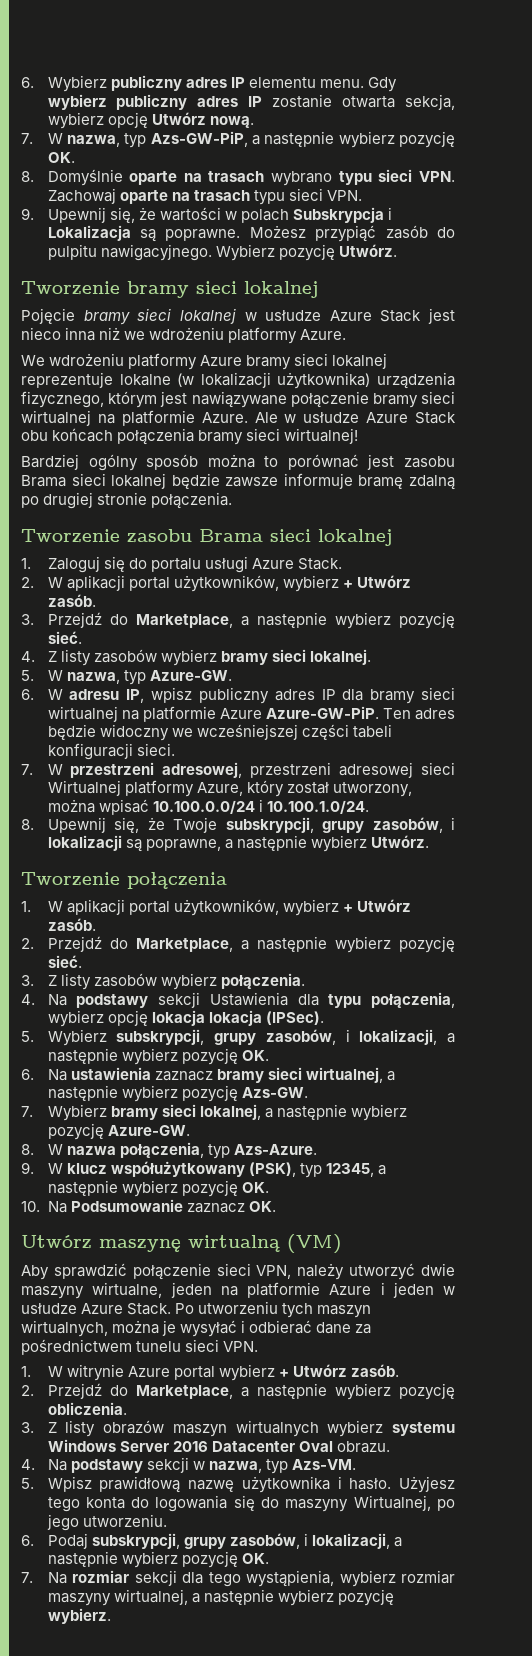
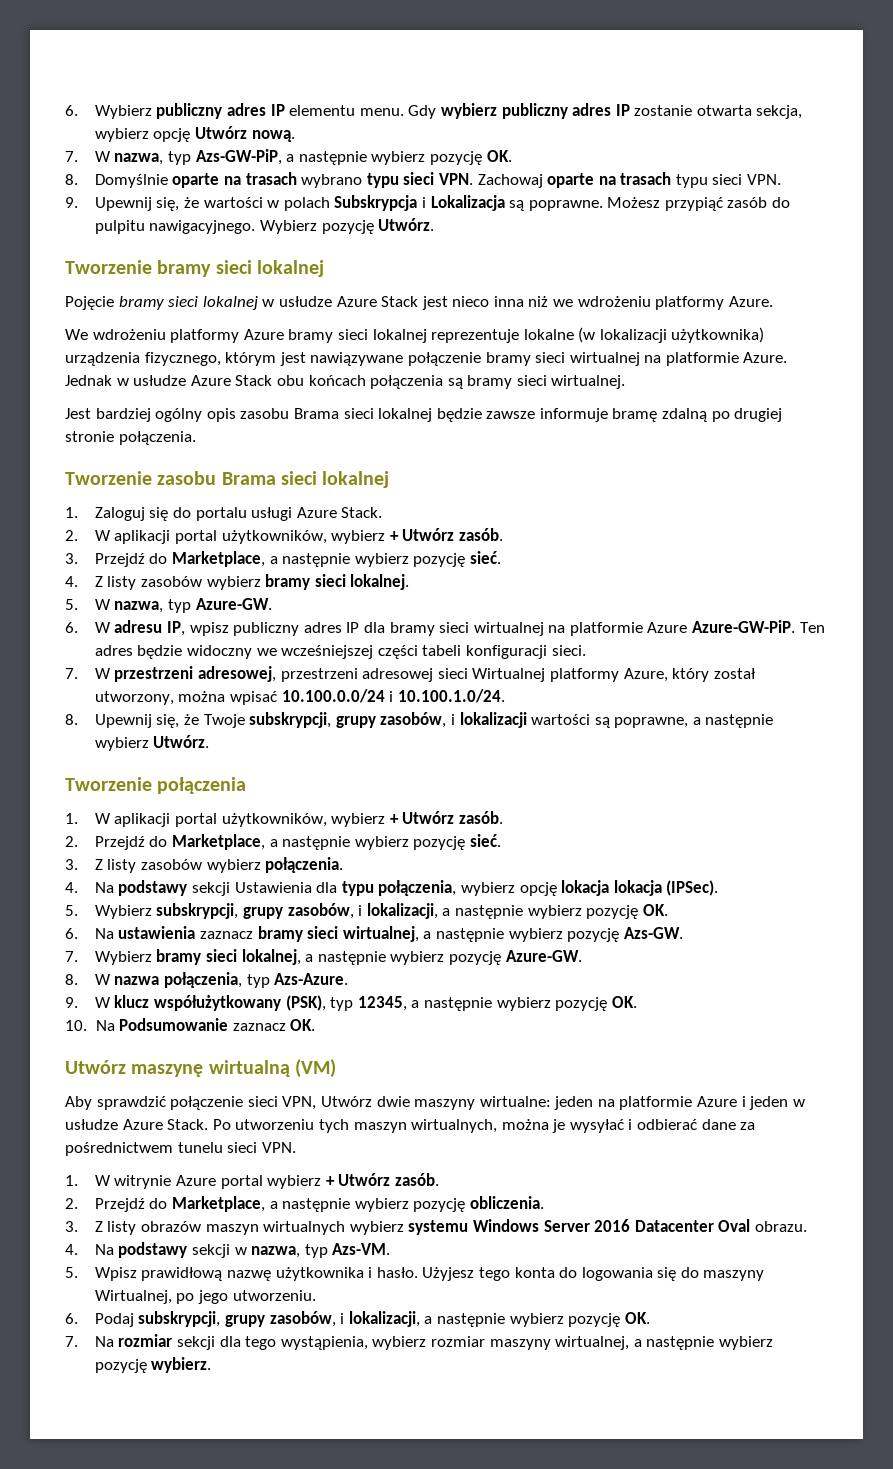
- Ale w usłudze Azure Stack obu końcach połączenia bramy sieci wirtualnej!
- Bardziej ogólny sposób można to porównać jest zasobu Brama sieci lokalnej będzie zawsze informuje bramę zdalną po drugiej stronie połączenia.
+ Jednak w usłudze Azure Stack obu końcach połączenia są bramy sieci wirtualnej.
+ Jest bardziej ogólny opis zasobu Brama sieci lokalnej będzie zawsze informuje bramę zdalną po drugiej stronie połączenia.
- 8. Upewnij się, że Twoje subskrypcji, grupy zasobów, i lokalizacji są poprawne, a następnie wybierz Utwórz.
+ 8. Upewnij się, że Twoje subskrypcji, grupy zasobów, i lokalizacji wartości są poprawne, a następnie wybierz Utwórz.
- Aby sprawdzić połączenie sieci VPN, należy utworzyć dwie maszyny wirtualne, jeden na platformie Azure i jeden w usłudze Azure Stack.
+ Aby sprawdzić połączenie sieci VPN, Utwórz dwie maszyny wirtualne: jeden na platformie Azure i jeden w usłudze Azure Stack.

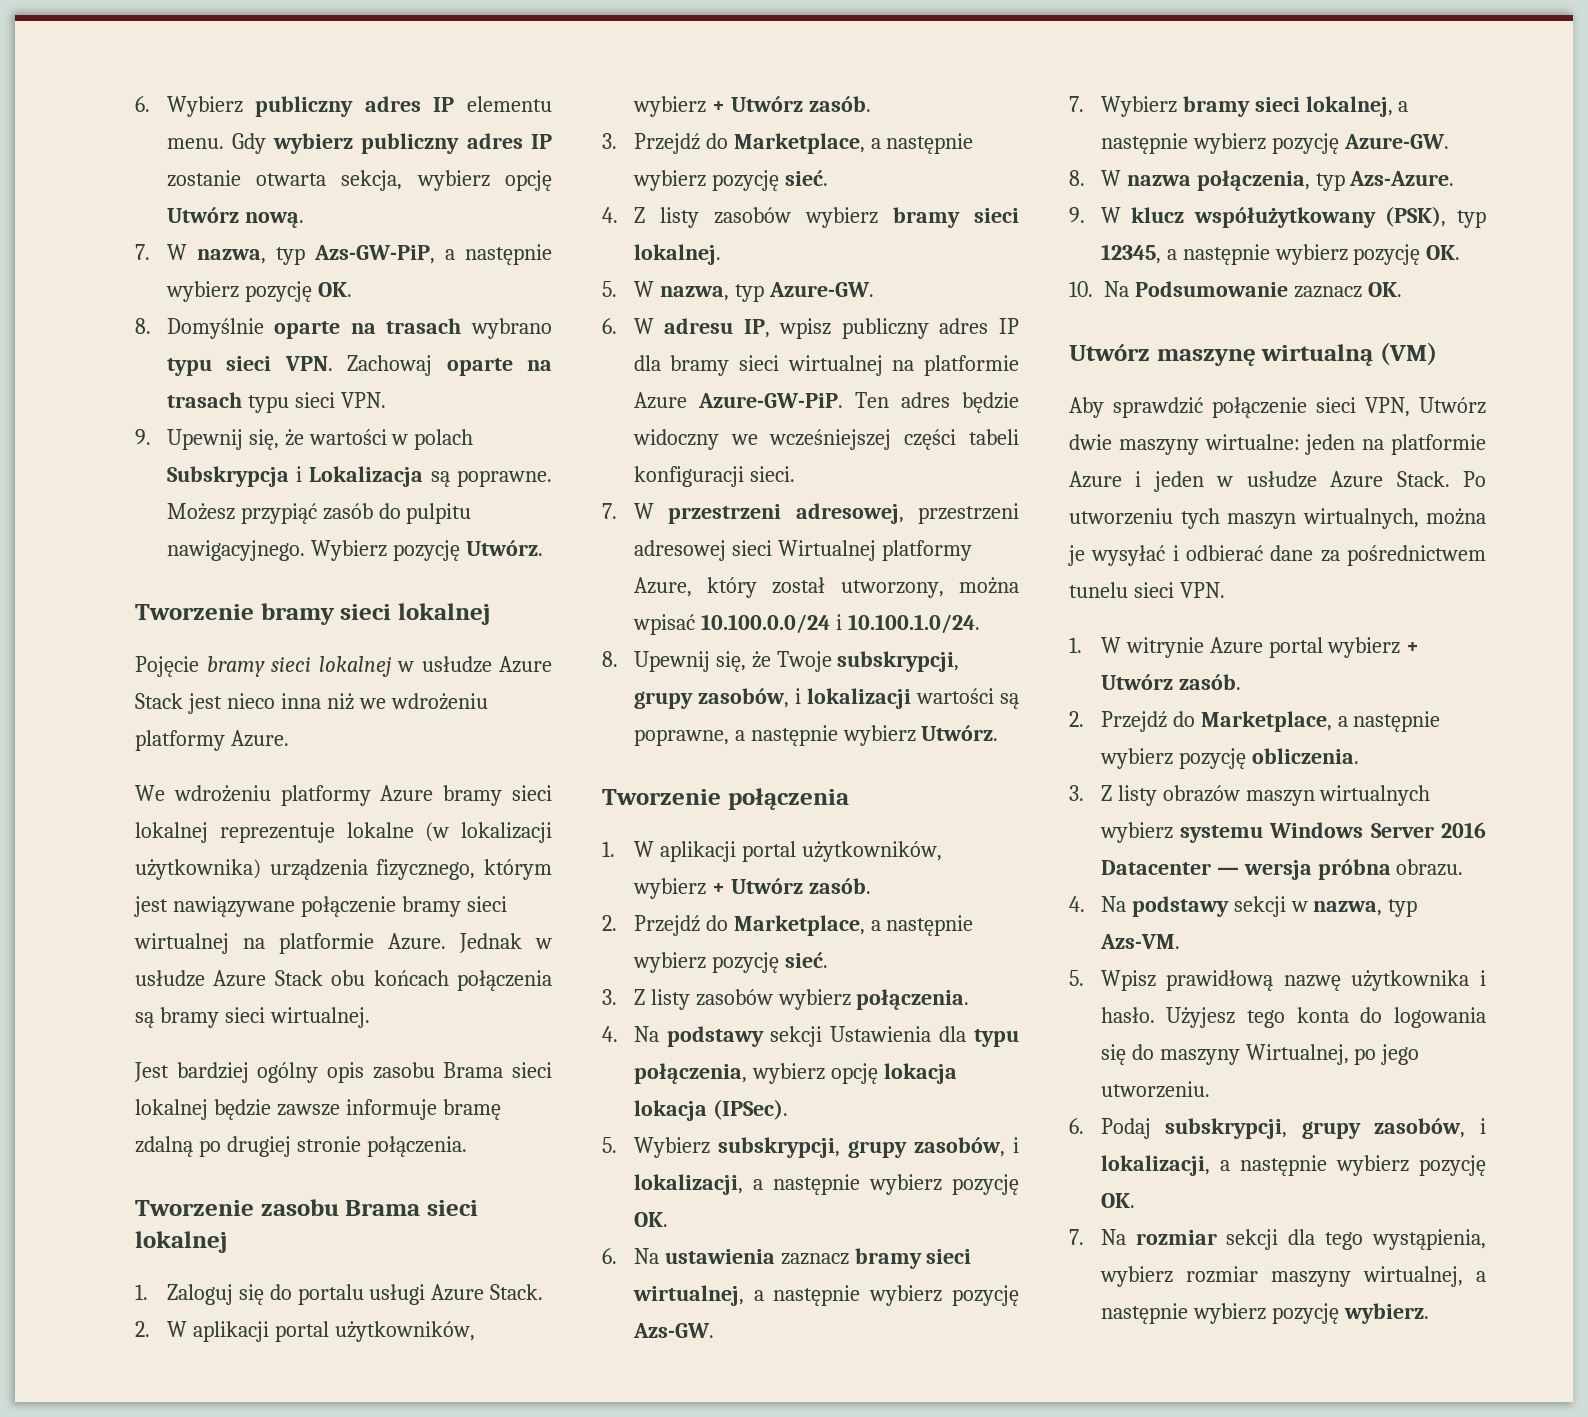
- 3. Z listy obrazów maszyn wirtualnych wybierz systemu Windows Server 2016 Datacenter Oval obrazu.
+ 3. Z listy obrazów maszyn wirtualnych wybierz systemu Windows Server 2016 Datacenter — wersja próbna obrazu.

